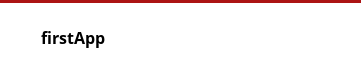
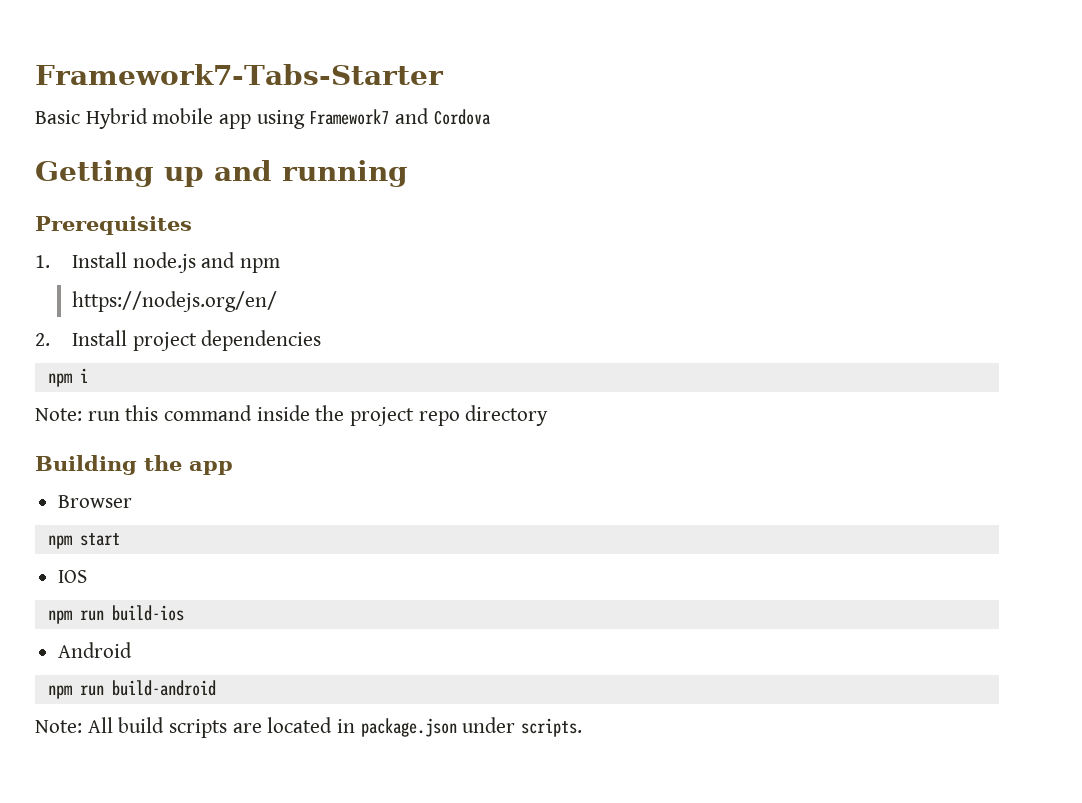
- firstApp
+ Framework7-Tabs-Starter
+ Basic Hybrid mobile app using Framework7 and Cordova
+ Getting up and running
+ Prerequisites
+ 1. Install node.js and npm
+ https://nodejs.org/en/
+ 2. Install project dependencies
+ npm i
+ Note: run this command inside the project repo directory
+ Building the app
+ Browser
+ npm start
+ IOS
+ npm run build-ios
+ Android
+ npm run build-android
+ Note: All build scripts are located in package.json under scripts.

